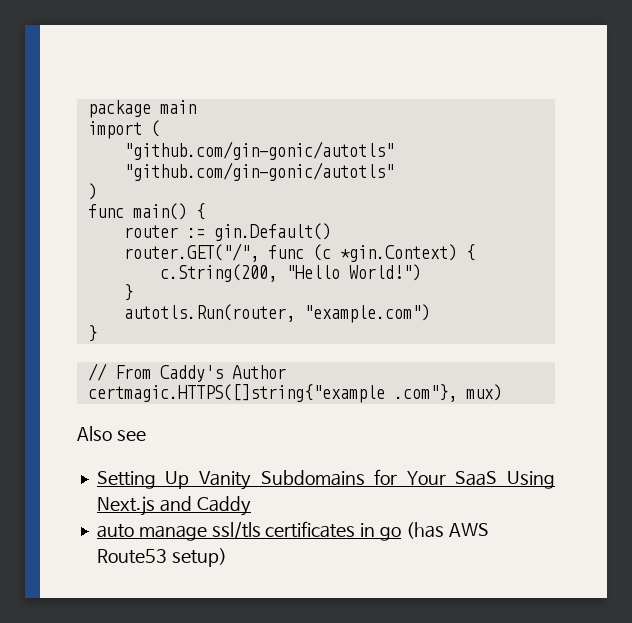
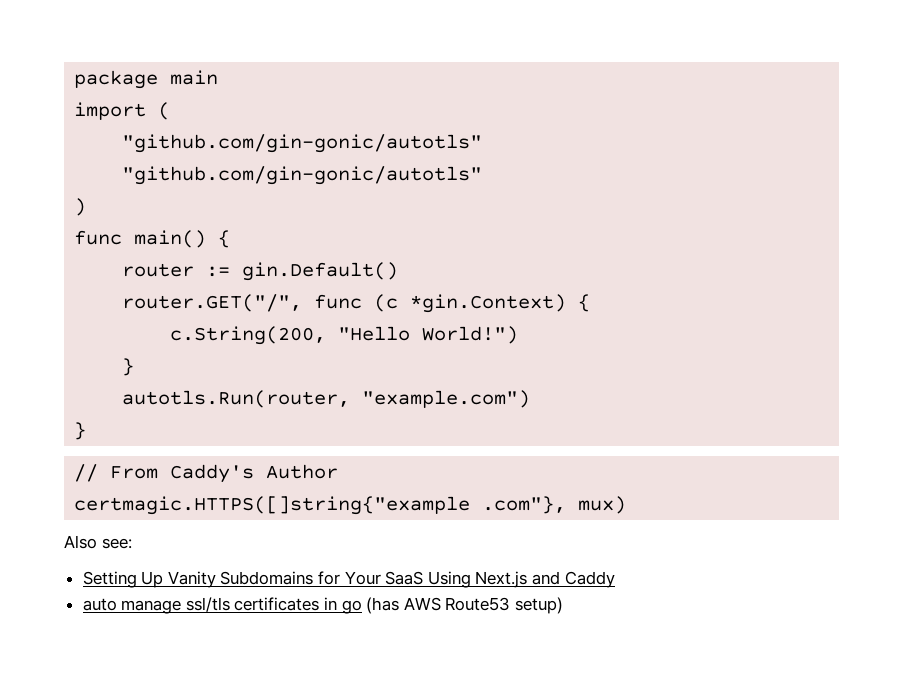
- Also see
+ Also see:

